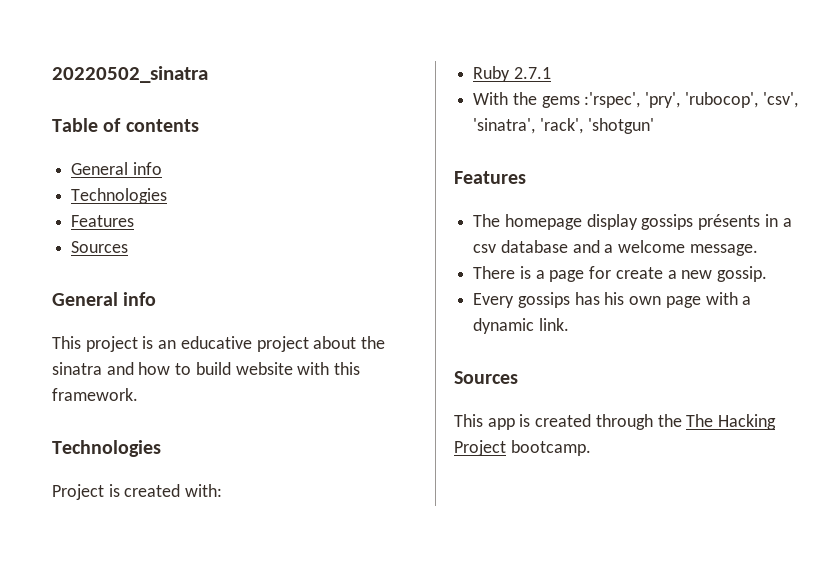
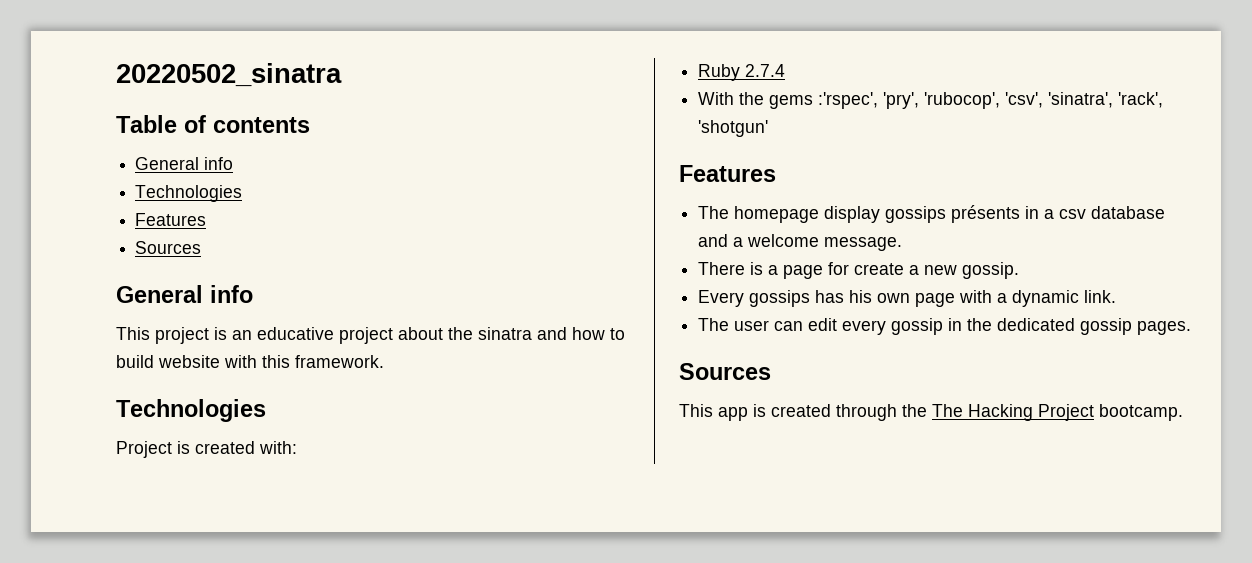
- Ruby 2.7.1
+ Ruby 2.7.4
+ The user can edit every gossip in the dedicated gossip pages.

